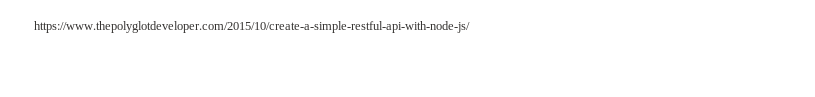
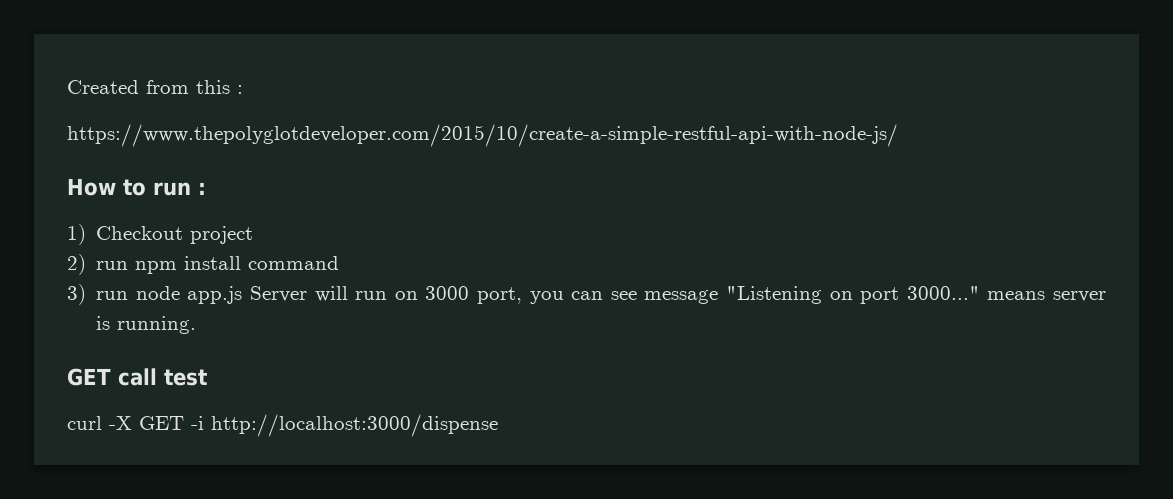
+ Created from this :
  https://www.thepolyglotdeveloper.com/2015/10/create-a-simple-restful-api-with-node-js/
+ How to run :
+ 1) Checkout project
+ 2) run npm install command
+ 3) run node app.js Server will run on 3000 port, you can see message "Listening on port 3000..." means server is running.
+ GET call test
+ curl -X GET -i http://localhost:3000/dispense

